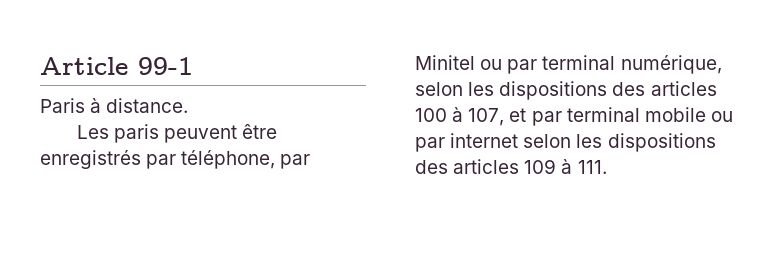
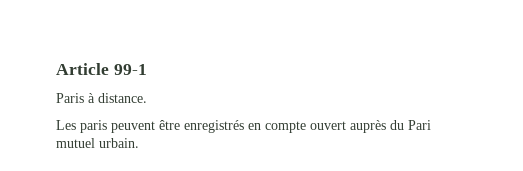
- Les paris peuvent être enregistrés par téléphone, par Minitel ou par terminal numérique, selon les dispositions des articles 100 à 107, et par terminal mobile ou par internet selon les dispositions des articles 109 à 111.
+ Les paris peuvent être enregistrés en compte ouvert auprès du Pari mutuel urbain.

